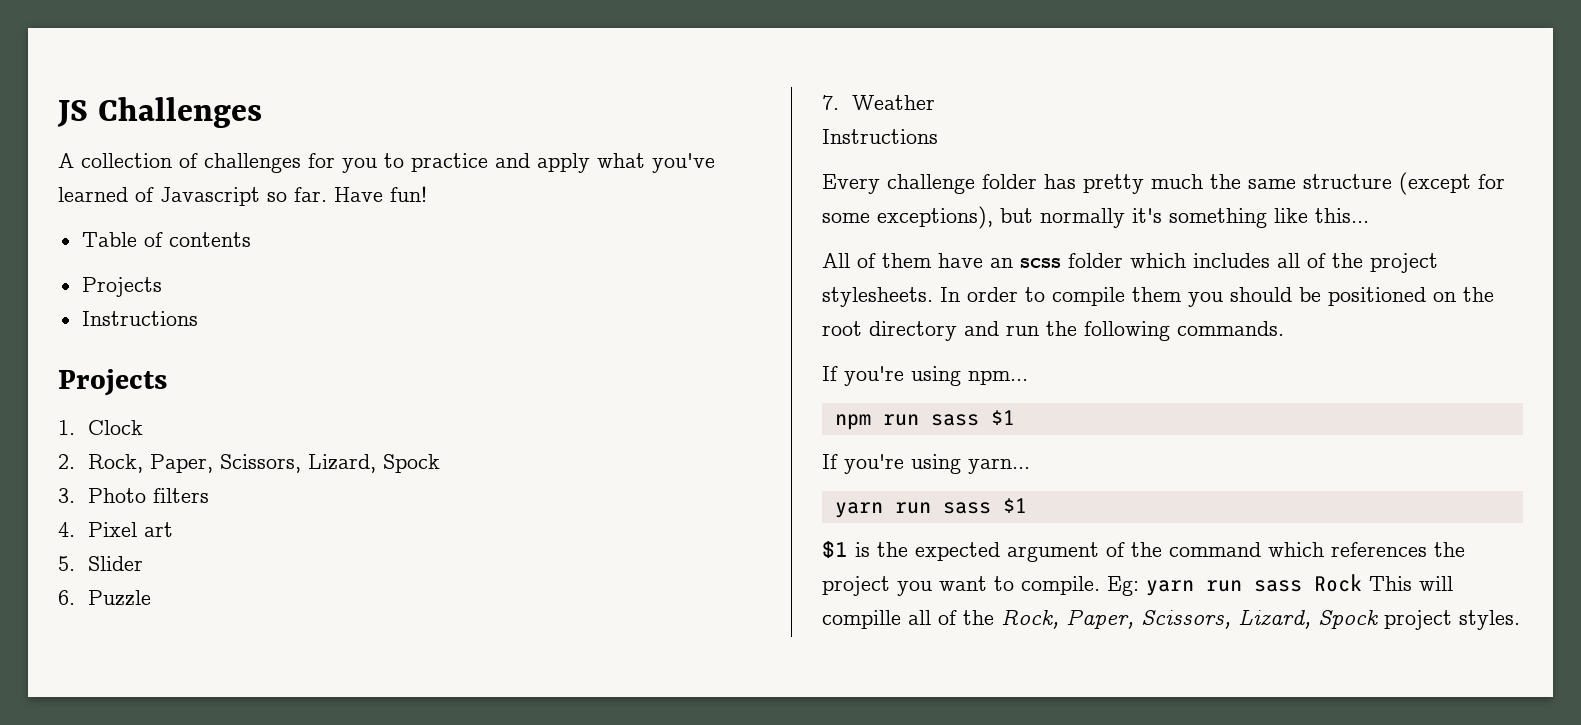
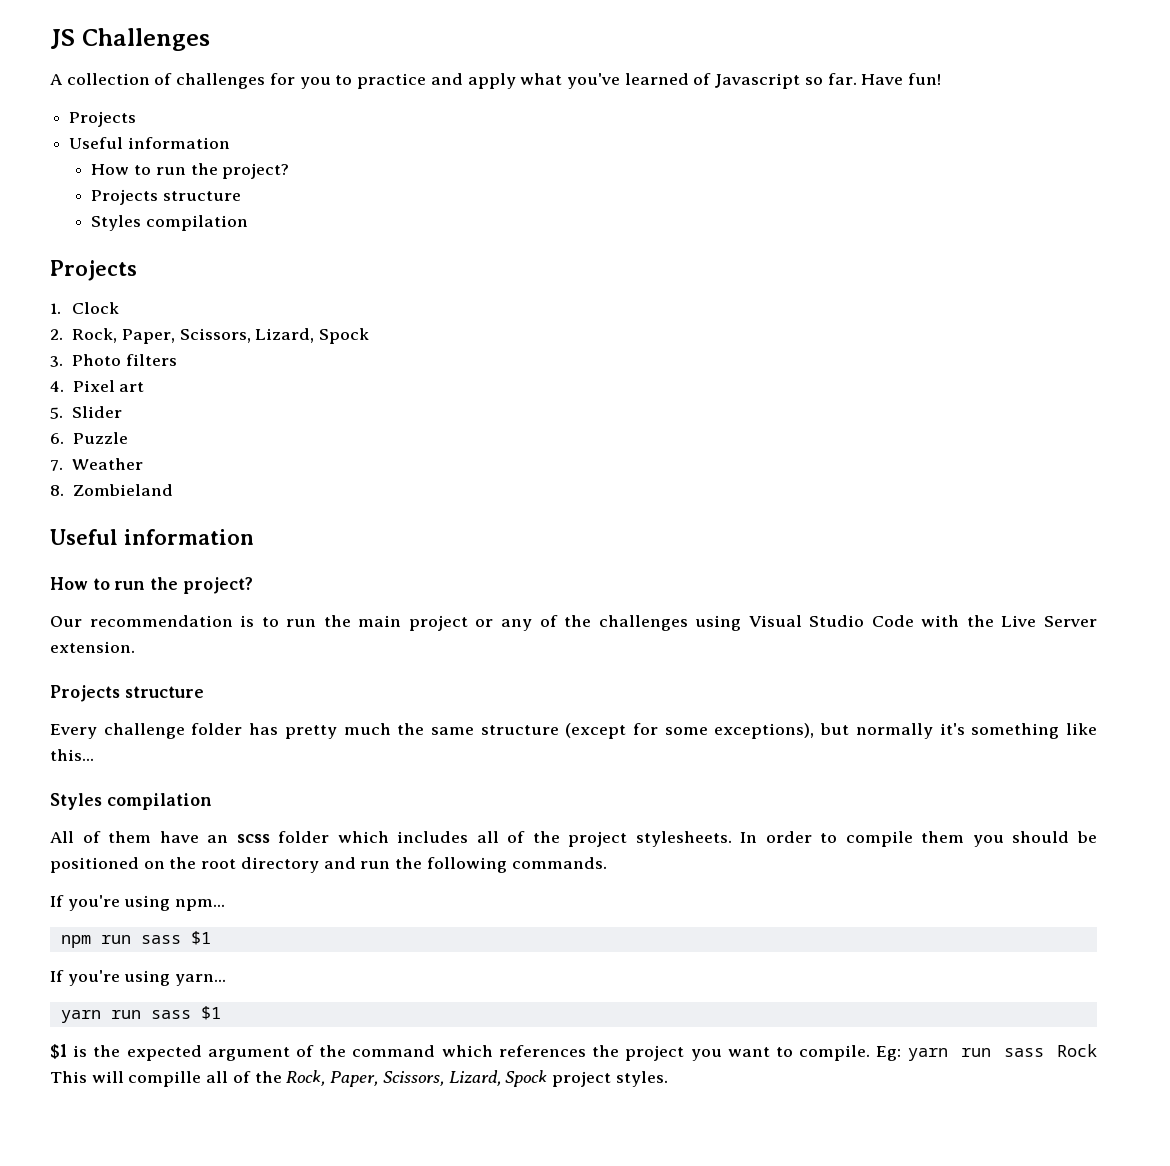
  Have fun!
- Table of contents
  Projects
- Instructions
+ Useful information
+ How to run the project?
+ Projects structure
+ Styles compilation
  7. Weather
- Instructions
+ 8. Zombieland
+ Useful information
+ How to run the project?
+ Our recommendation is to run the main project or any of the challenges using Visual Studio Code with the Live Server extension.
+ Projects structure
  Every challenge folder has pretty much the same structure (except for some exceptions), but normally it's something like this...
+ Styles compilation

